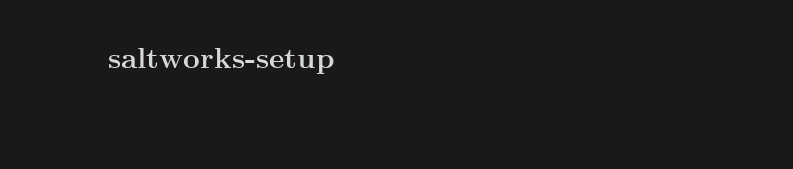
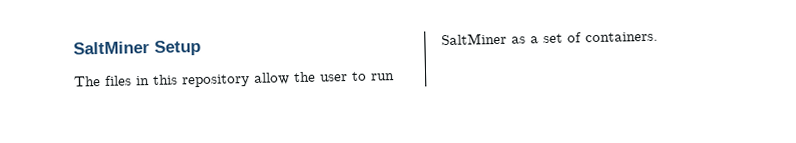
- saltworks-setup
+ SaltMiner Setup
+ The files in this repository allow the user to run SaltMiner as a set of containers.

